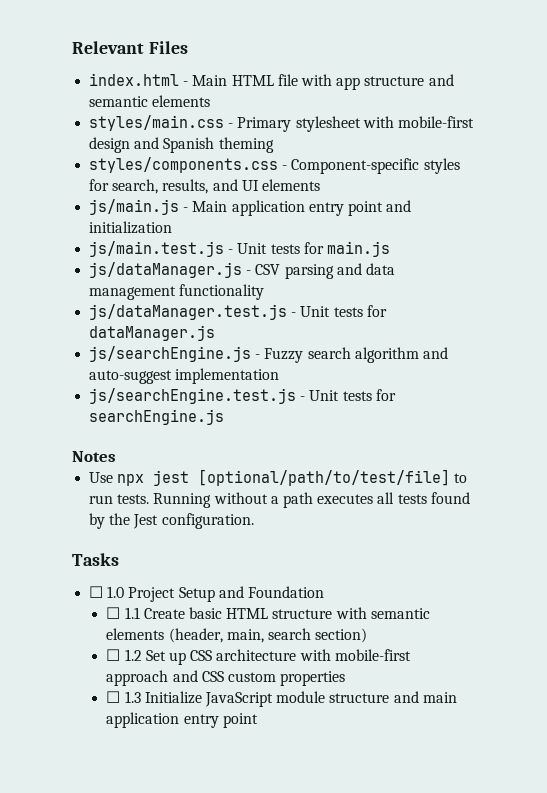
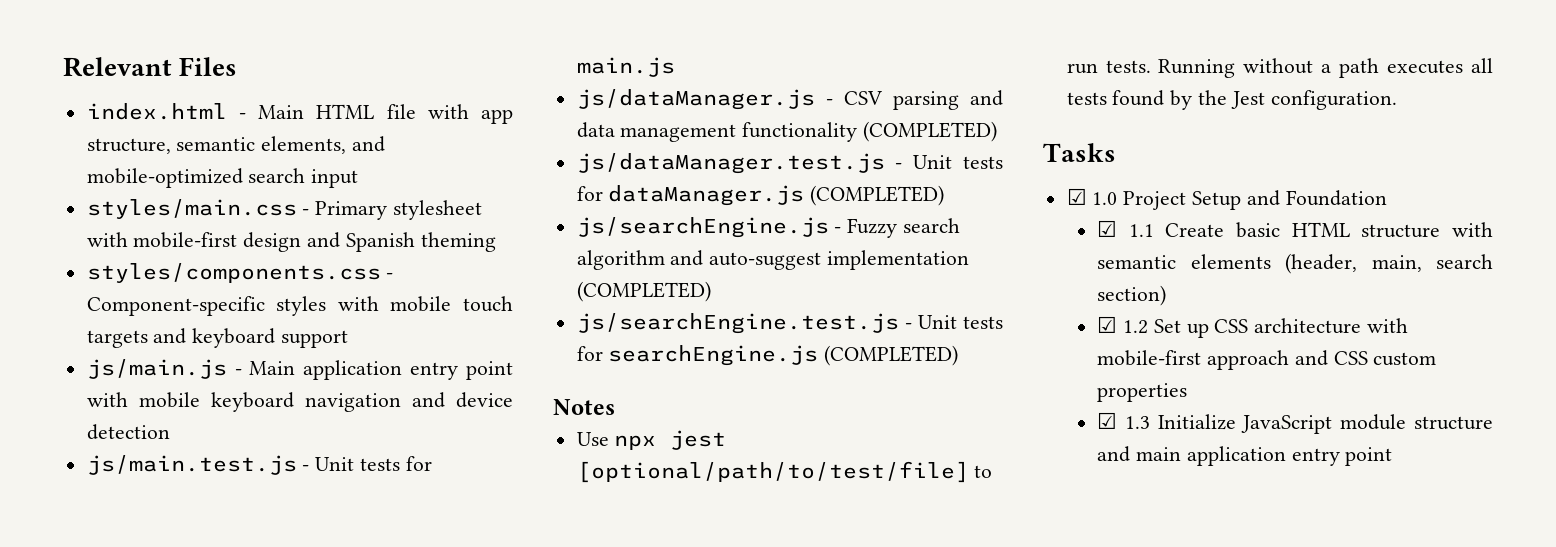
- index.html - Main HTML file with app structure and semantic elements
+ index.html - Main HTML file with app structure, semantic elements, and mobile-optimized search input
- styles/components.css - Component-specific styles for search, results, and UI elements
+ styles/components.css - Component-specific styles with mobile touch targets and keyboard support
- js/main.js - Main application entry point and initialization
+ js/main.js - Main application entry point with mobile keyboard navigation and device detection
- js/dataManager.js - CSV parsing and data management functionality
+ js/dataManager.js - CSV parsing and data management functionality (COMPLETED)
- js/dataManager.test.js - Unit tests for dataManager.js
+ js/dataManager.test.js - Unit tests for dataManager.js (COMPLETED)
- js/searchEngine.js - Fuzzy search algorithm and auto-suggest implementation
+ js/searchEngine.js - Fuzzy search algorithm and auto-suggest implementation (COMPLETED)
- js/searchEngine.test.js - Unit tests for searchEngine.js
+ js/searchEngine.test.js - Unit tests for searchEngine.js (COMPLETED)
- ☐ 1.0 Project Setup and Foundation
+ ☑ 1.0 Project Setup and Foundation
- ☐ 1.1 Create basic HTML structure with semantic elements (header, main, search section)
+ ☑ 1.1 Create basic HTML structure with semantic elements (header, main, search section)
- ☐ 1.2 Set up CSS architecture with mobile-first approach and CSS custom properties
+ ☑ 1.2 Set up CSS architecture with mobile-first approach and CSS custom properties
- ☐ 1.3 Initialize JavaScript module structure and main application entry point
+ ☑ 1.3 Initialize JavaScript module structure and main application entry point

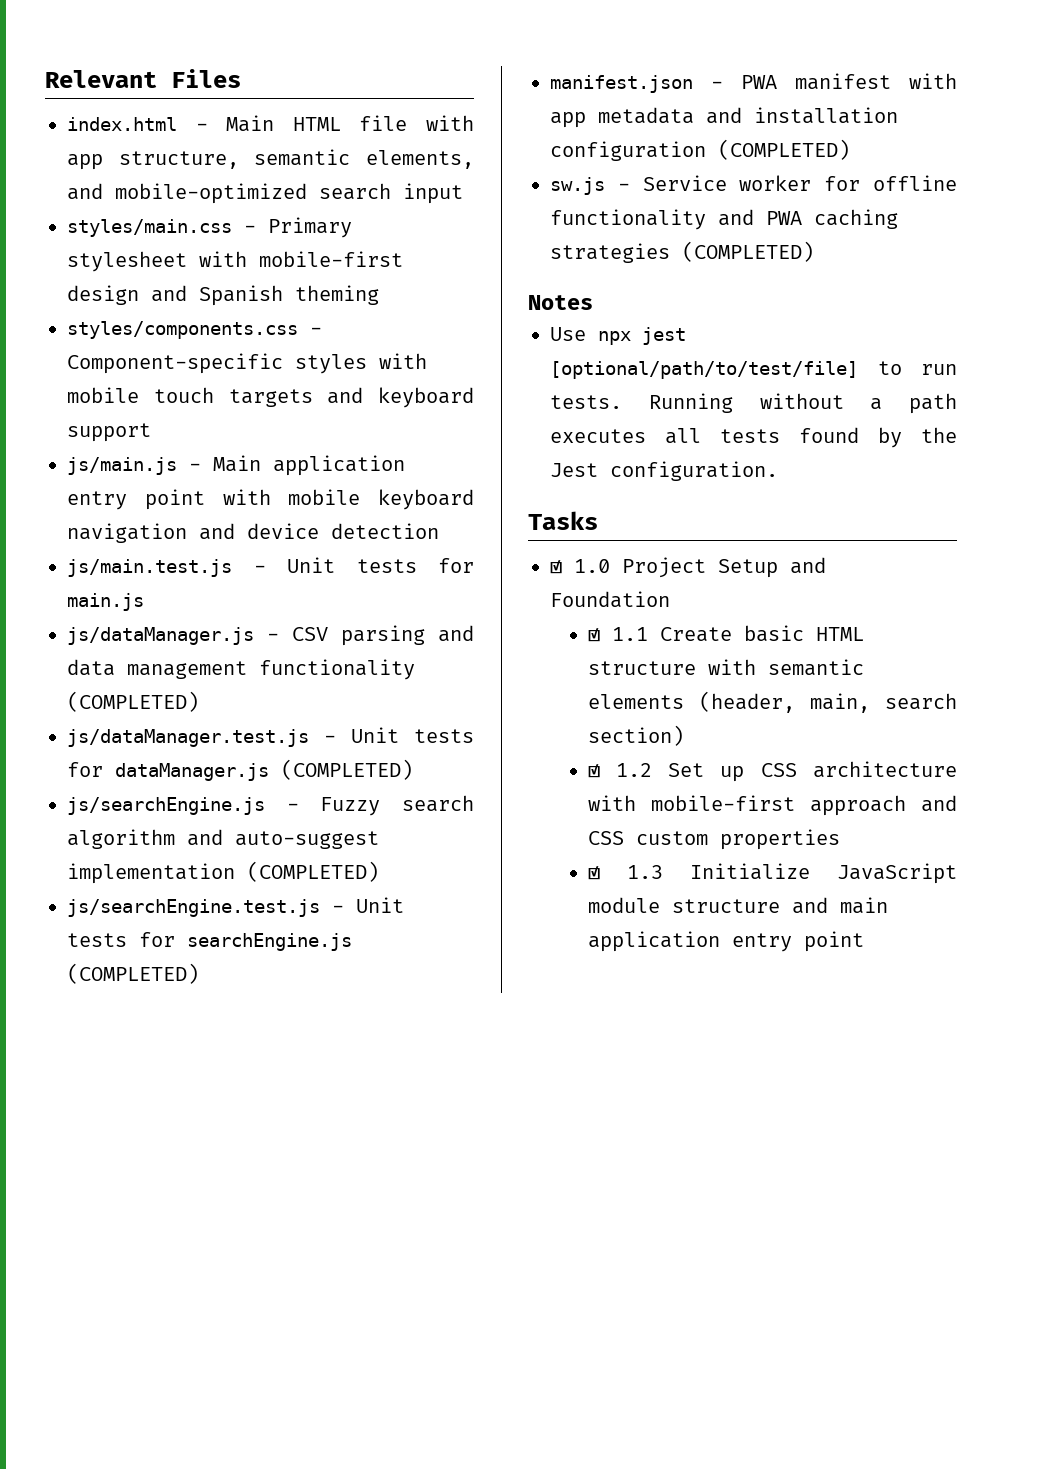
+ manifest.json - PWA manifest with app metadata and installation configuration (COMPLETED)
+ sw.js - Service worker for offline functionality and PWA caching strategies (COMPLETED)

